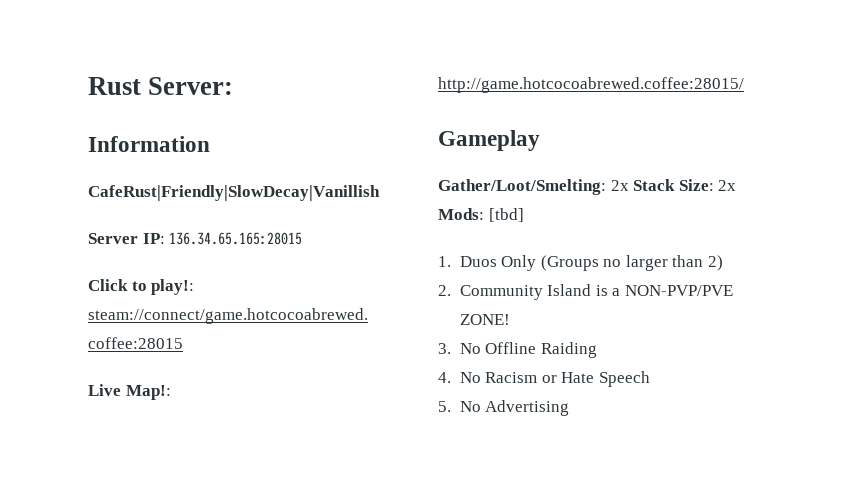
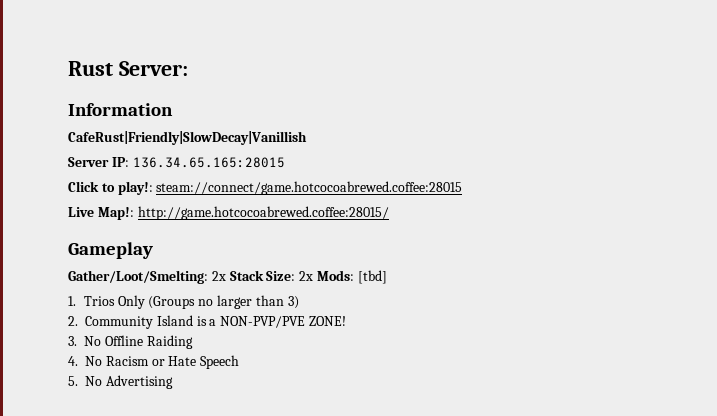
- 1. Duos Only (Groups no larger than 2)
+ 1. Trios Only (Groups no larger than 3)

